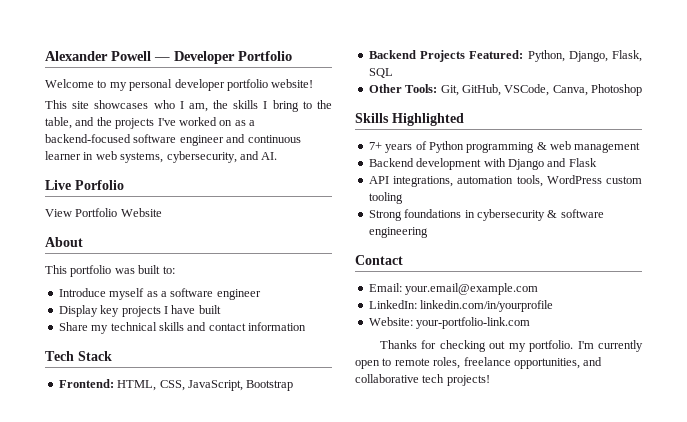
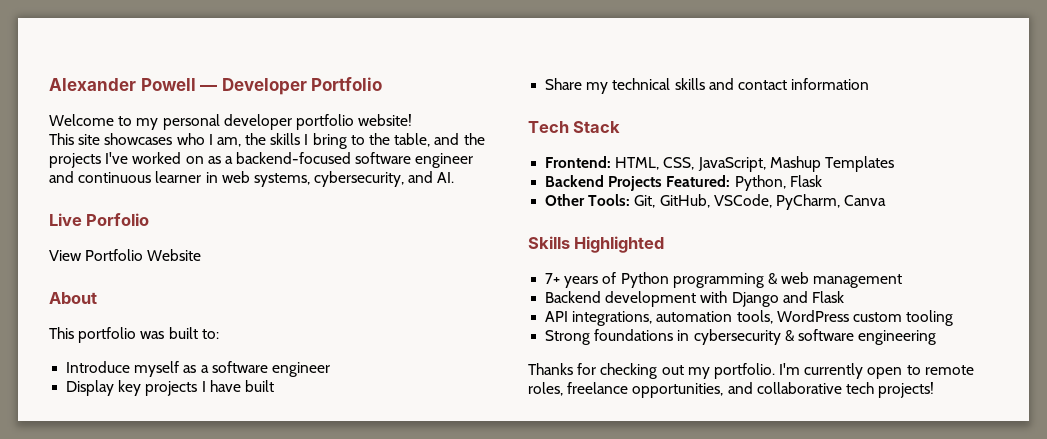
- Frontend: HTML, CSS, JavaScript, Bootstrap
+ Frontend: HTML, CSS, JavaScript, Mashup Templates
- Backend Projects Featured: Python, Django, Flask, SQL
+ Backend Projects Featured: Python, Flask
- Other Tools: Git, GitHub, VSCode, Canva, Photoshop
+ Other Tools: Git, GitHub, VSCode, PyCharm, Canva
- Contact
- Email: your.email@example.com
- LinkedIn: linkedin.com/in/yourprofile
- Website: your-portfolio-link.com

